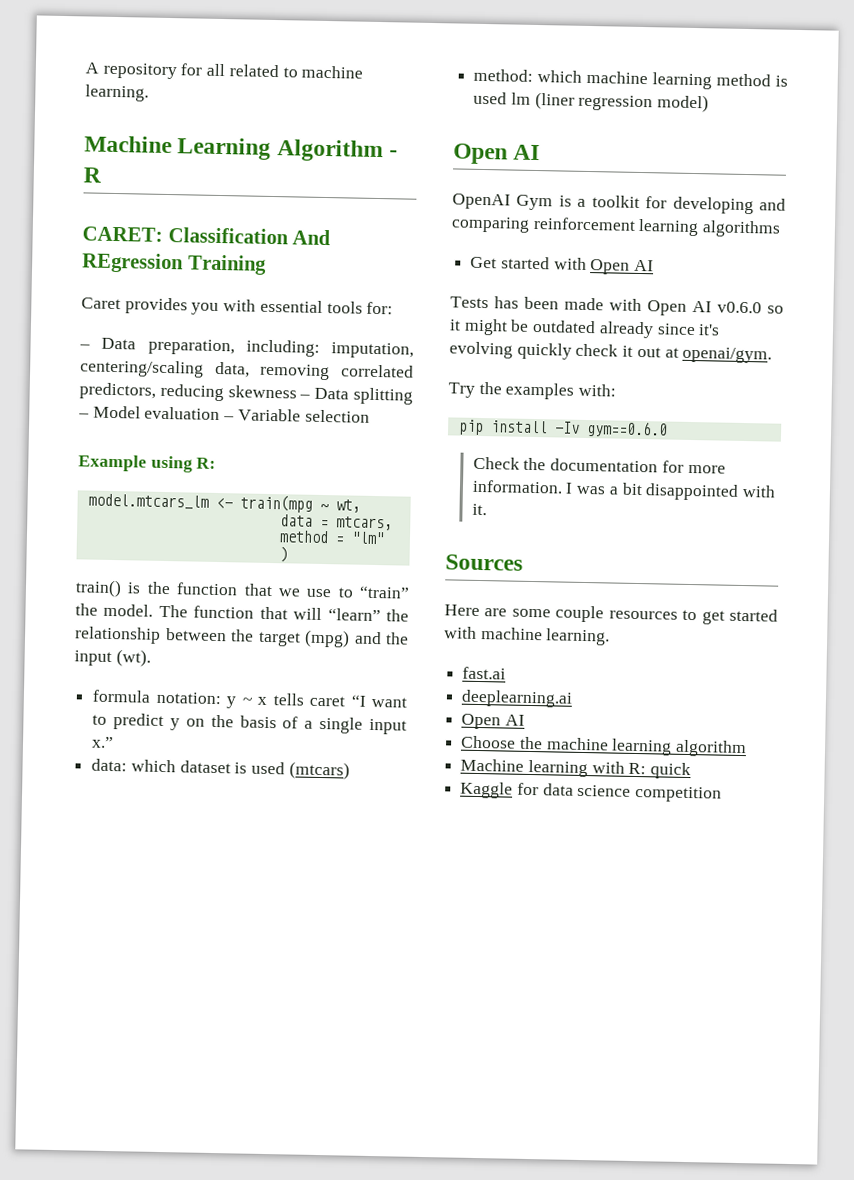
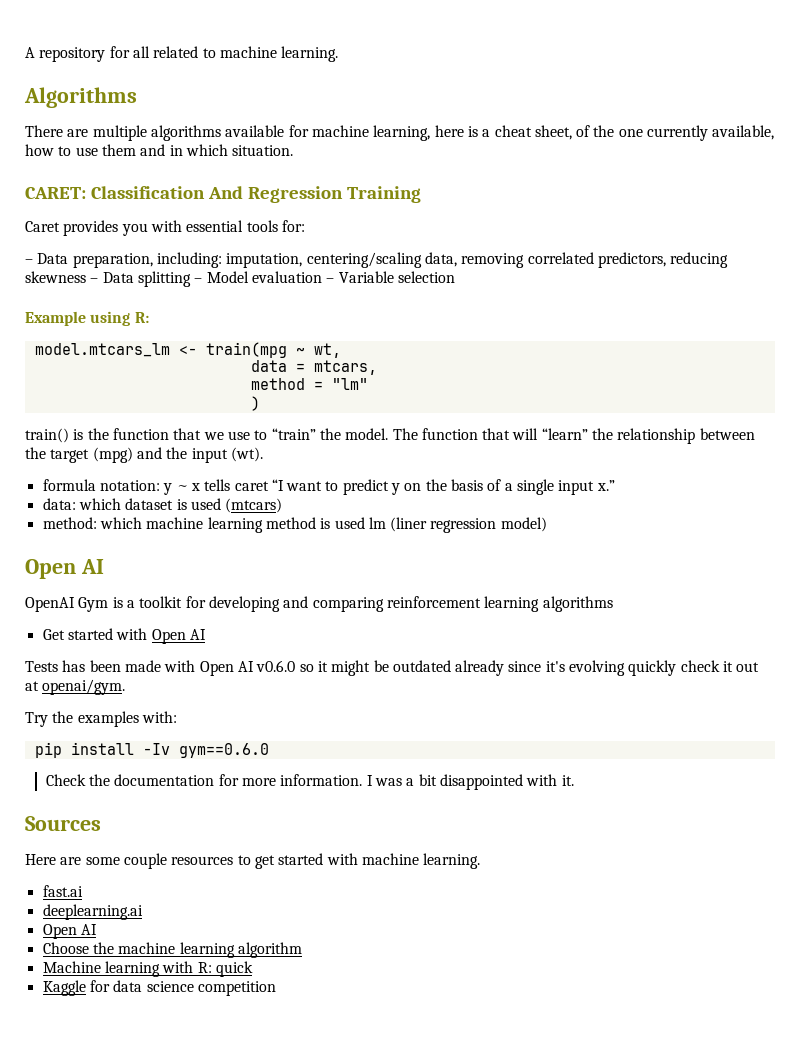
- Machine Learning Algorithm - R
+ Algorithms
+ There are multiple algorithms available for machine learning, here is a cheat sheet, of the one currently available, how to use them and in which situation.
- CARET: Classification And REgression Training
+ CARET: Classification And Regression Training

